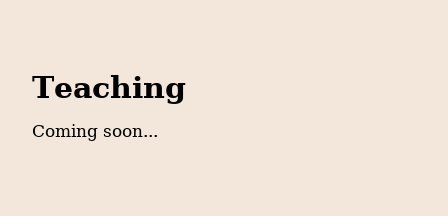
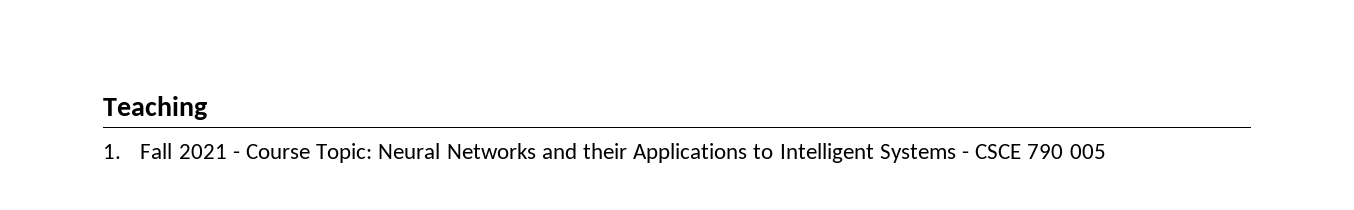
- Coming soon...
+ 1. Fall 2021 - Course Topic: Neural Networks and their Applications to Intelligent Systems - CSCE 790 005

